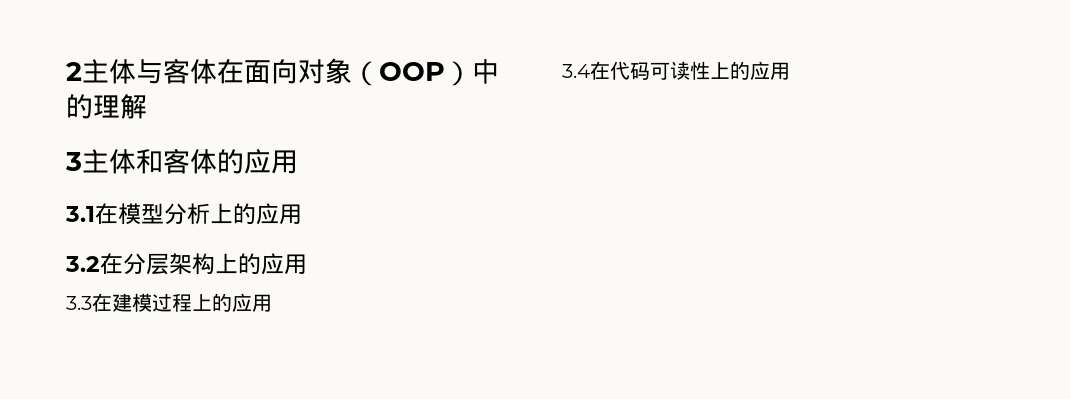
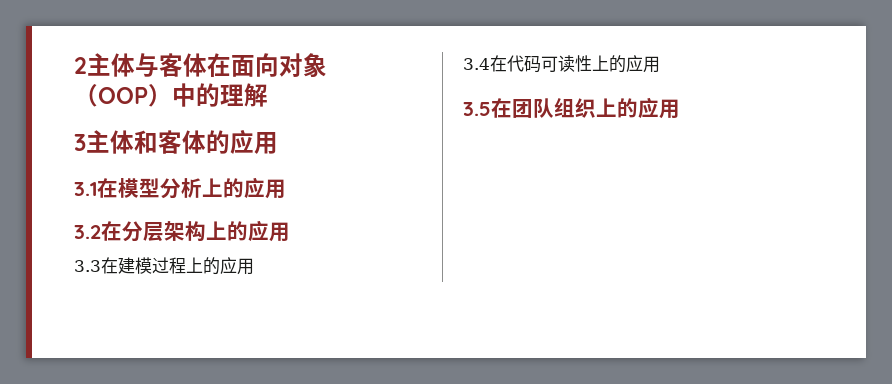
+ 3.5在团队组织上的应用

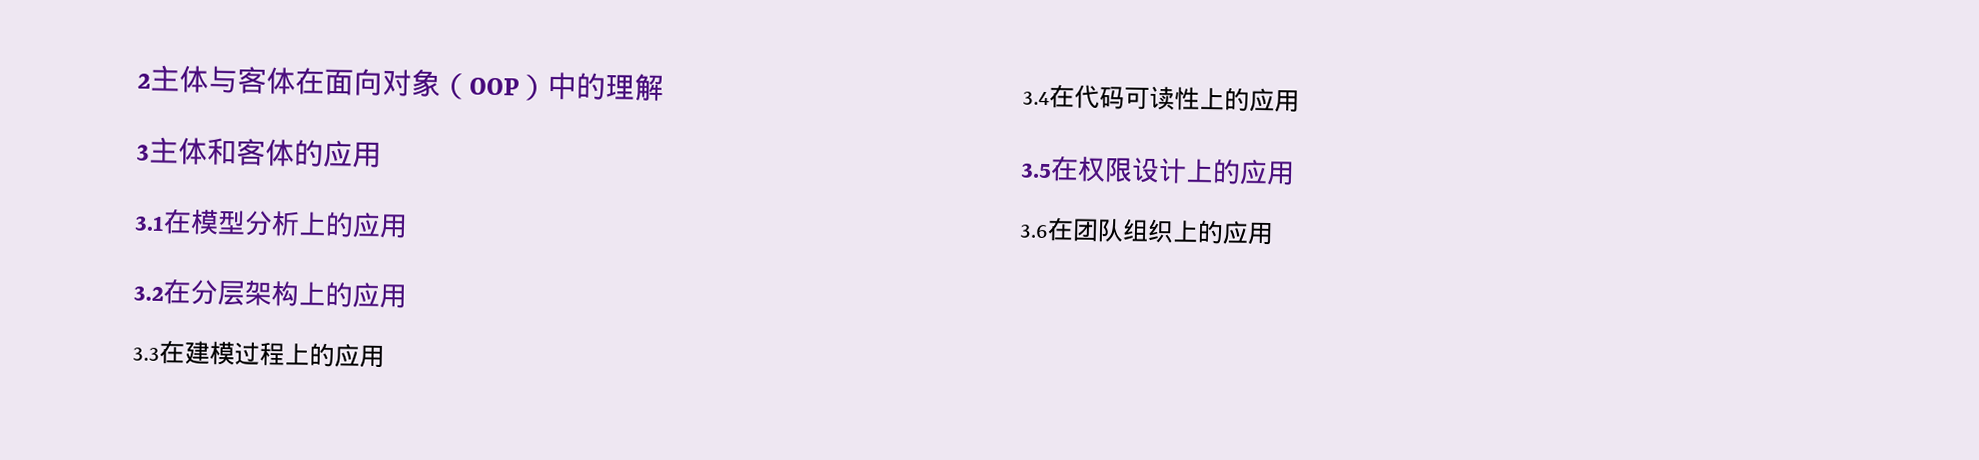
- 3.5在团队组织上的应用
+ 3.5在权限设计上的应用
+ 3.6在团队组织上的应用

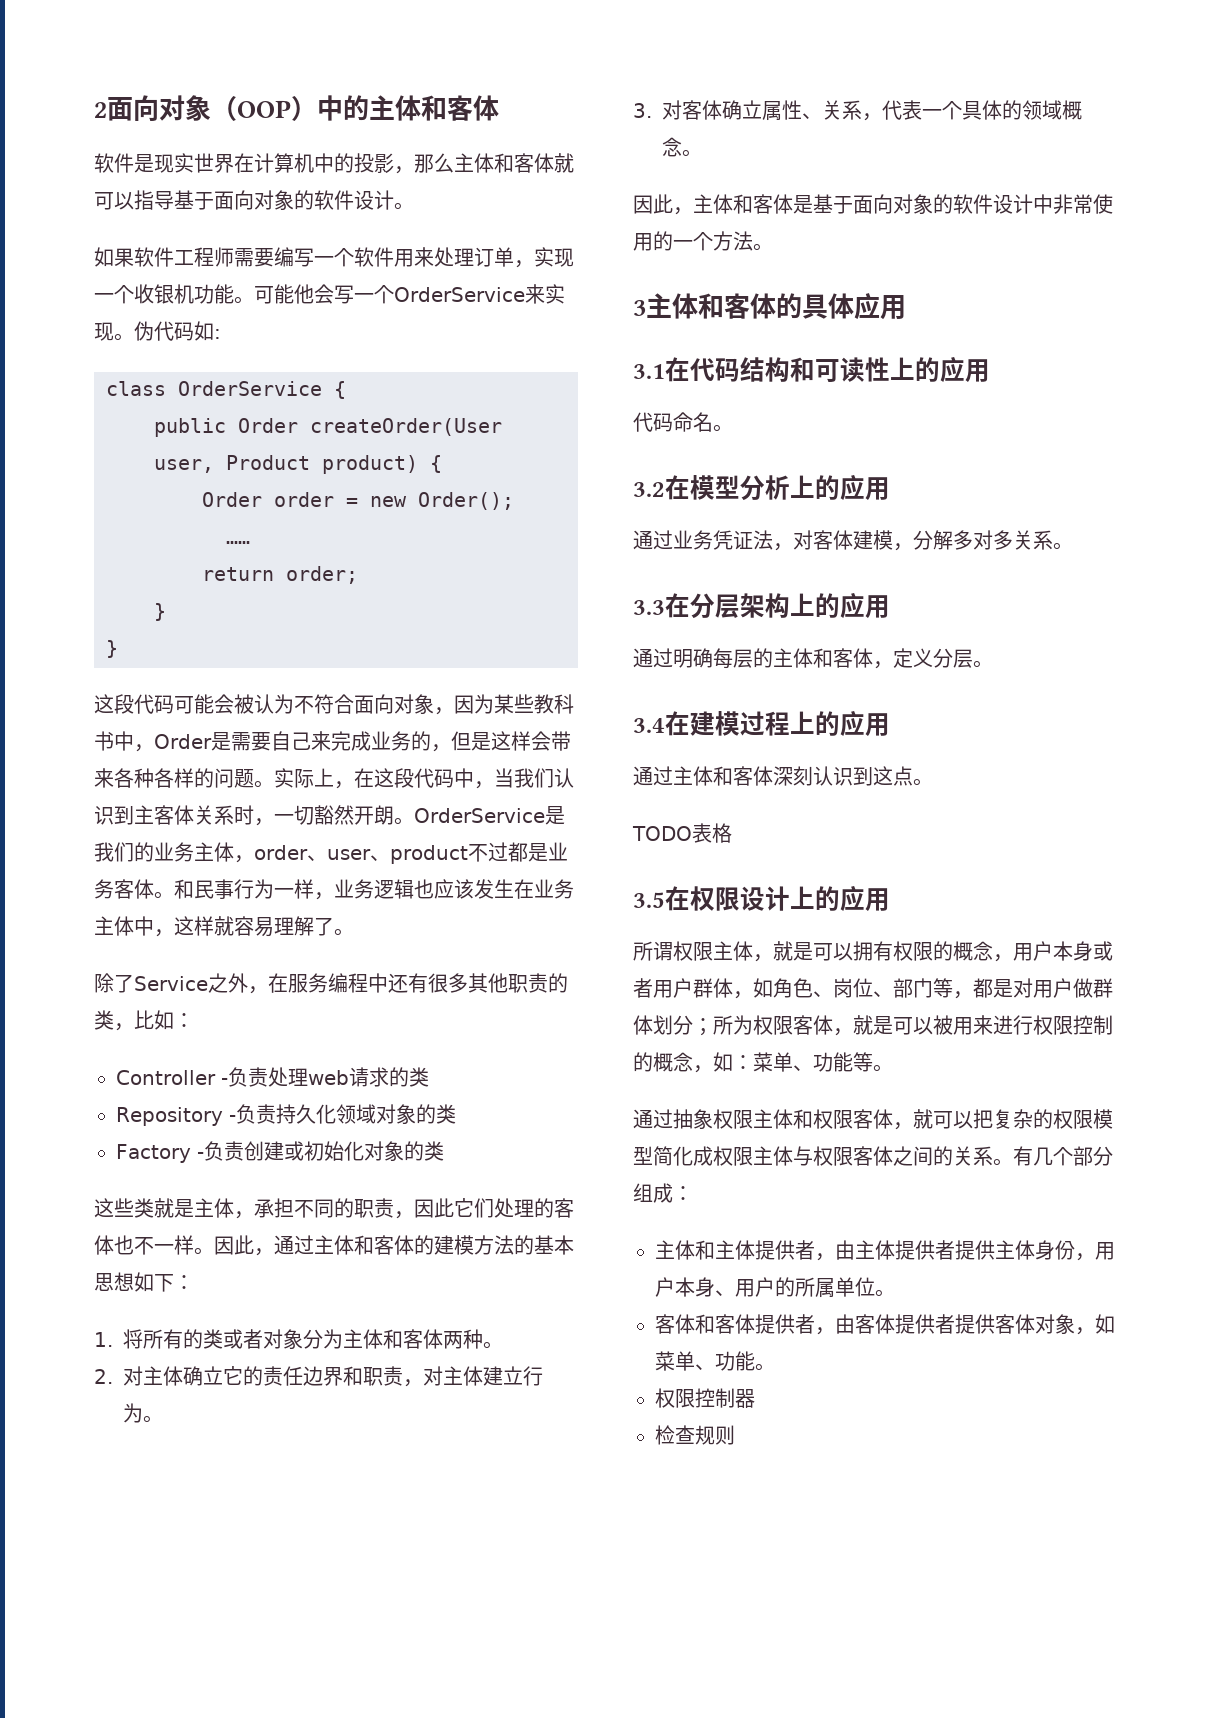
- 2主体与客体在面向对象（OOP）中的理解
+ 2面向对象（OOP）中的主体和客体
+ 软件是现实世界在计算机中的投影，那么主体和客体就可以指导基于面向对象的软件设计。
+ 如果软件工程师需要编写一个软件用来处理订单，实现一个收银机功能。可能他会写一个OrderService来实现。伪代码如:
+ class OrderService {
+ public Order createOrder(User user, Product product) {
+ Order order = new Order();
+ ……
+ return order;
+ }
+ }
+ 这段代码可能会被认为不符合面向对象，因为某些教科书中，Order是需要自己来完成业务的，但是这样会带来各种各样的问题。实际上，在这段代码中，当我们认识到主客体关系时，一切豁然开朗。OrderService是我们的业务主体，order、user、product不过都是业务客体。和民事行为一样，业务逻辑也应该发生在业务主体中，这样就容易理解了。
+ 除了Service之外，在服务编程中还有很多其他职责的类，比如：
+ Controller -负责处理web请求的类
+ Repository -负责持久化领域对象的类
+ Factory -负责创建或初始化对象的类
+ 这些类就是主体，承担不同的职责，因此它们处理的客体也不一样。因此，通过主体和客体的建模方法的基本思想如下：
+ 1.将所有的类或者对象分为主体和客体两种。
+ 2.对主体确立它的责任边界和职责，对主体建立行为。
+ 3.对客体确立属性、关系，代表一个具体的领域概念。
+ 因此，主体和客体是基于面向对象的软件设计中非常使用的一个方法。
- 3主体和客体的应用
+ 3主体和客体的具体应用
- 3.1在模型分析上的应用
- 3.2在分层架构上的应用
+ 3.1在代码结构和可读性上的应用
+ 代码命名。
+ 3.2在模型分析上的应用
+ 通过业务凭证法，对客体建模，分解多对多关系。
+ 3.3在分层架构上的应用
- 3.3在建模过程上的应用
+ 通过明确每层的主体和客体，定义分层。
+ 3.4在建模过程上的应用
- 3.4在代码可读性上的应用
+ 通过主体和客体深刻认识到这点。
+ TODO表格
- 3.6在团队组织上的应用
+ 所谓权限主体，就是可以拥有权限的概念，用户本身或者用户群体，如角色、岗位、部门等，都是对用户做群体划分；所为权限客体，就是可以被用来进行权限控制的概念，如：菜单、功能等。
+ 通过抽象权限主体和权限客体，就可以把复杂的权限模型简化成权限主体与权限客体之间的关系。有几个部分组成：
+ 主体和主体提供者，由主体提供者提供主体身份，用户本身、用户的所属单位。
+ 客体和客体提供者，由客体提供者提供客体对象，如菜单、功能。
+ 权限控制器
+ 检查规则

